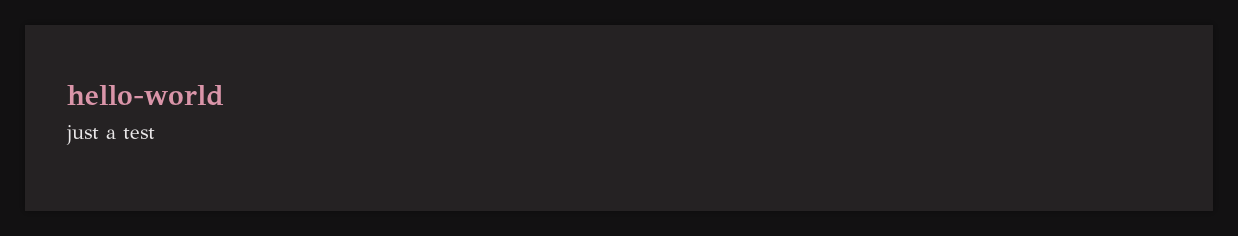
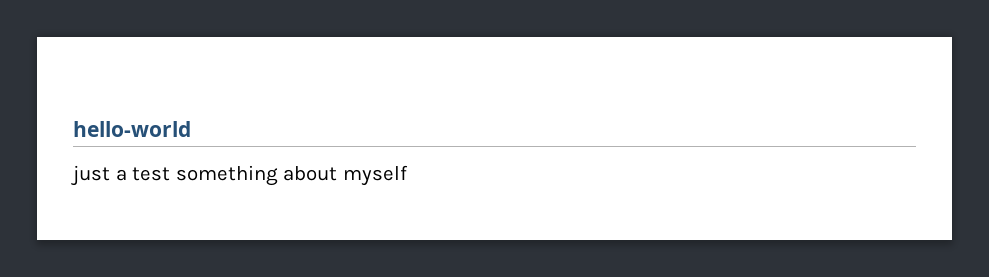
- just a test
+ just a test something about myself

